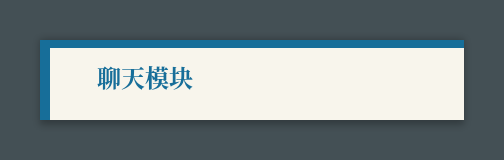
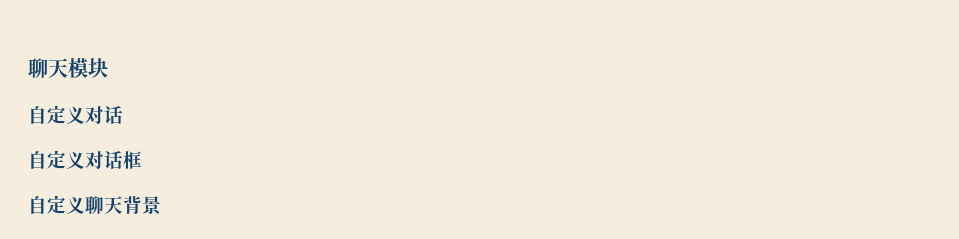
  聊天模块
+ 自定义对话
+ 自定义对话框
+ 自定义聊天背景

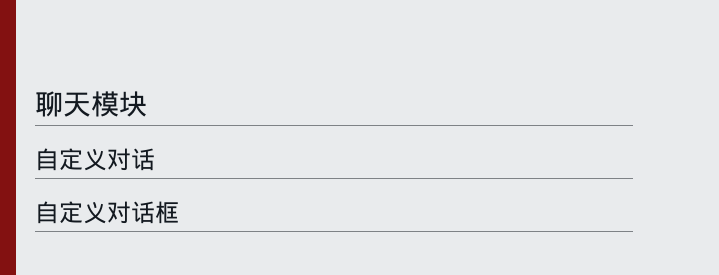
- 自定义聊天背景

